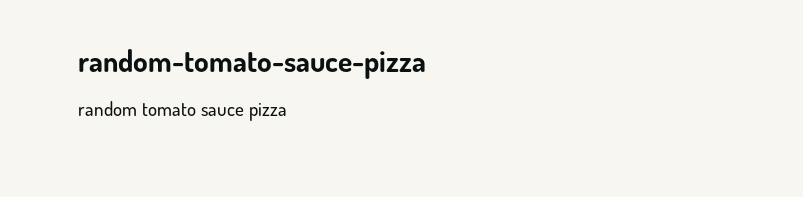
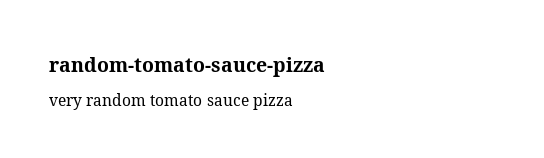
- random tomato sauce pizza
+ very random tomato sauce pizza

